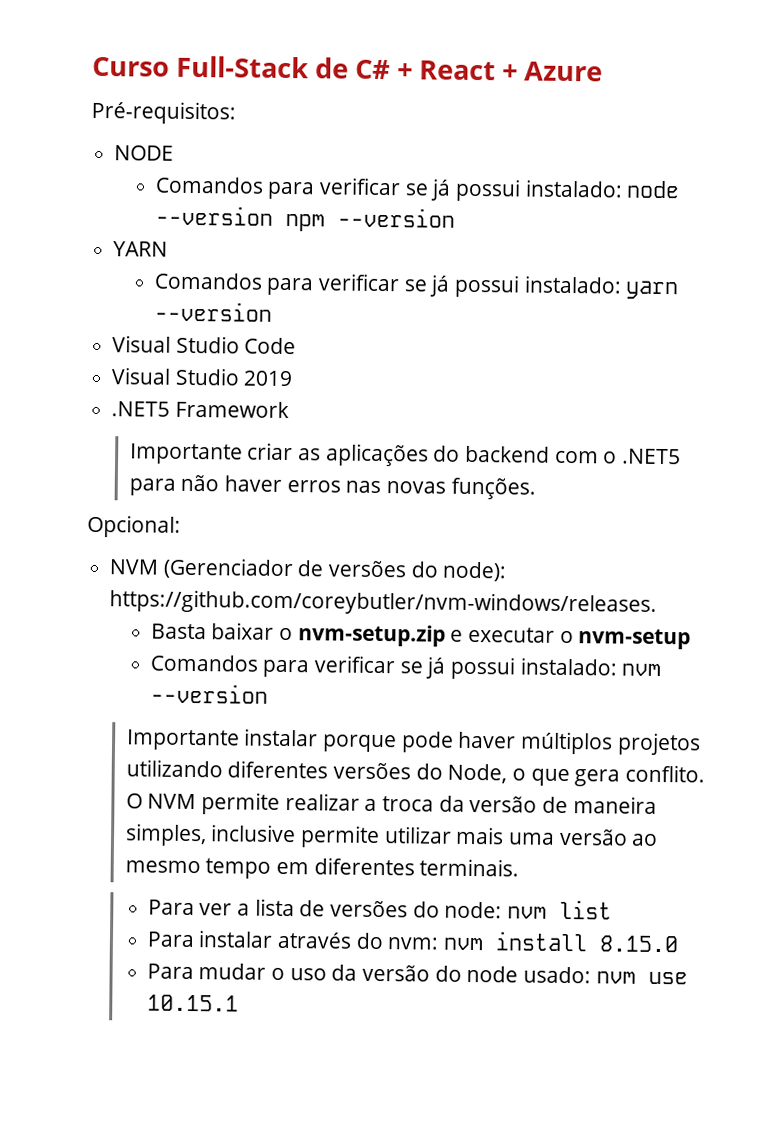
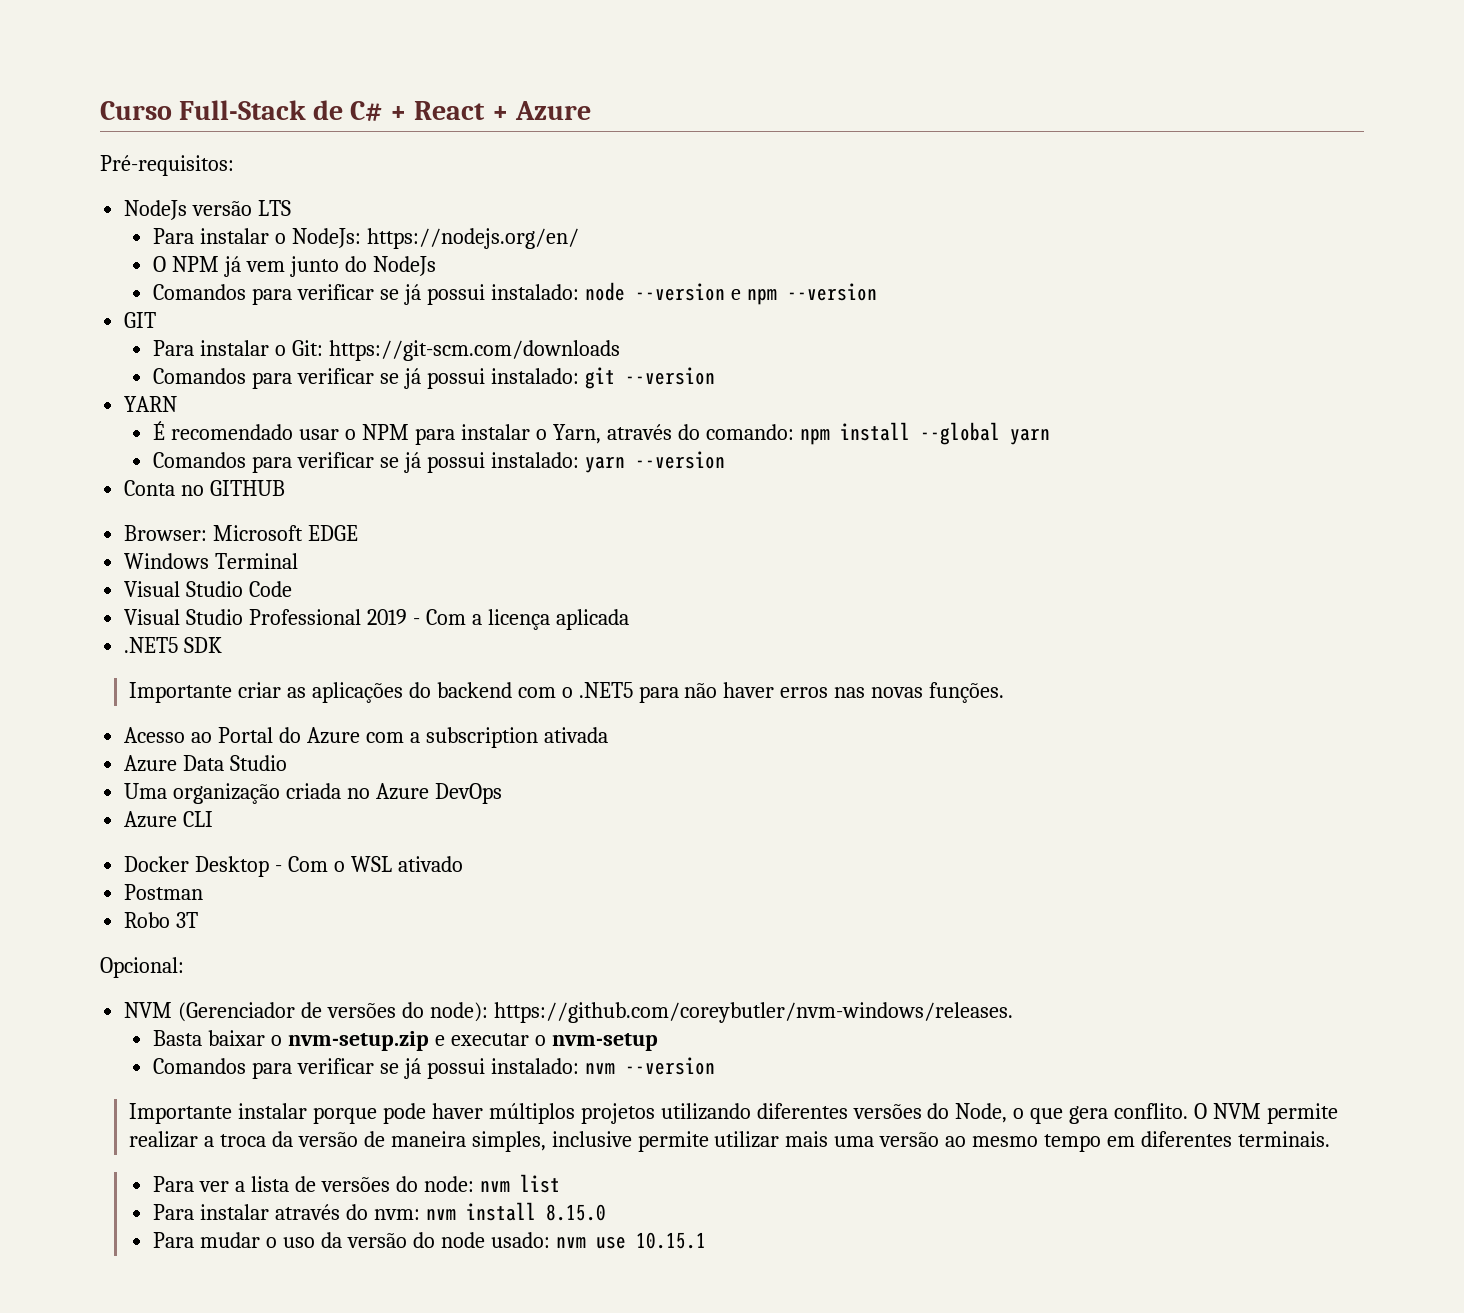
- NODE
+ NodeJs versão LTS
+ Para instalar o NodeJs: https://nodejs.org/en/
+ O NPM já vem junto do NodeJs
- Comandos para verificar se já possui instalado: node --version npm --version
+ Comandos para verificar se já possui instalado: node --version e npm --version
+ GIT
+ Para instalar o Git: https://git-scm.com/downloads
+ Comandos para verificar se já possui instalado: git --version
  YARN
+ É recomendado usar o NPM para instalar o Yarn, através do comando: npm install --global yarn
+ Conta no GITHUB
+ Browser: Microsoft EDGE
+ Windows Terminal
- Visual Studio 2019
- .NET5 Framework
+ Visual Studio Professional 2019 - Com a licença aplicada
+ .NET5 SDK
+ Acesso ao Portal do Azure com a subscription ativada
+ Azure Data Studio
+ Uma organização criada no Azure DevOps
+ Azure CLI
+ Docker Desktop - Com o WSL ativado
+ Postman
+ Robo 3T

